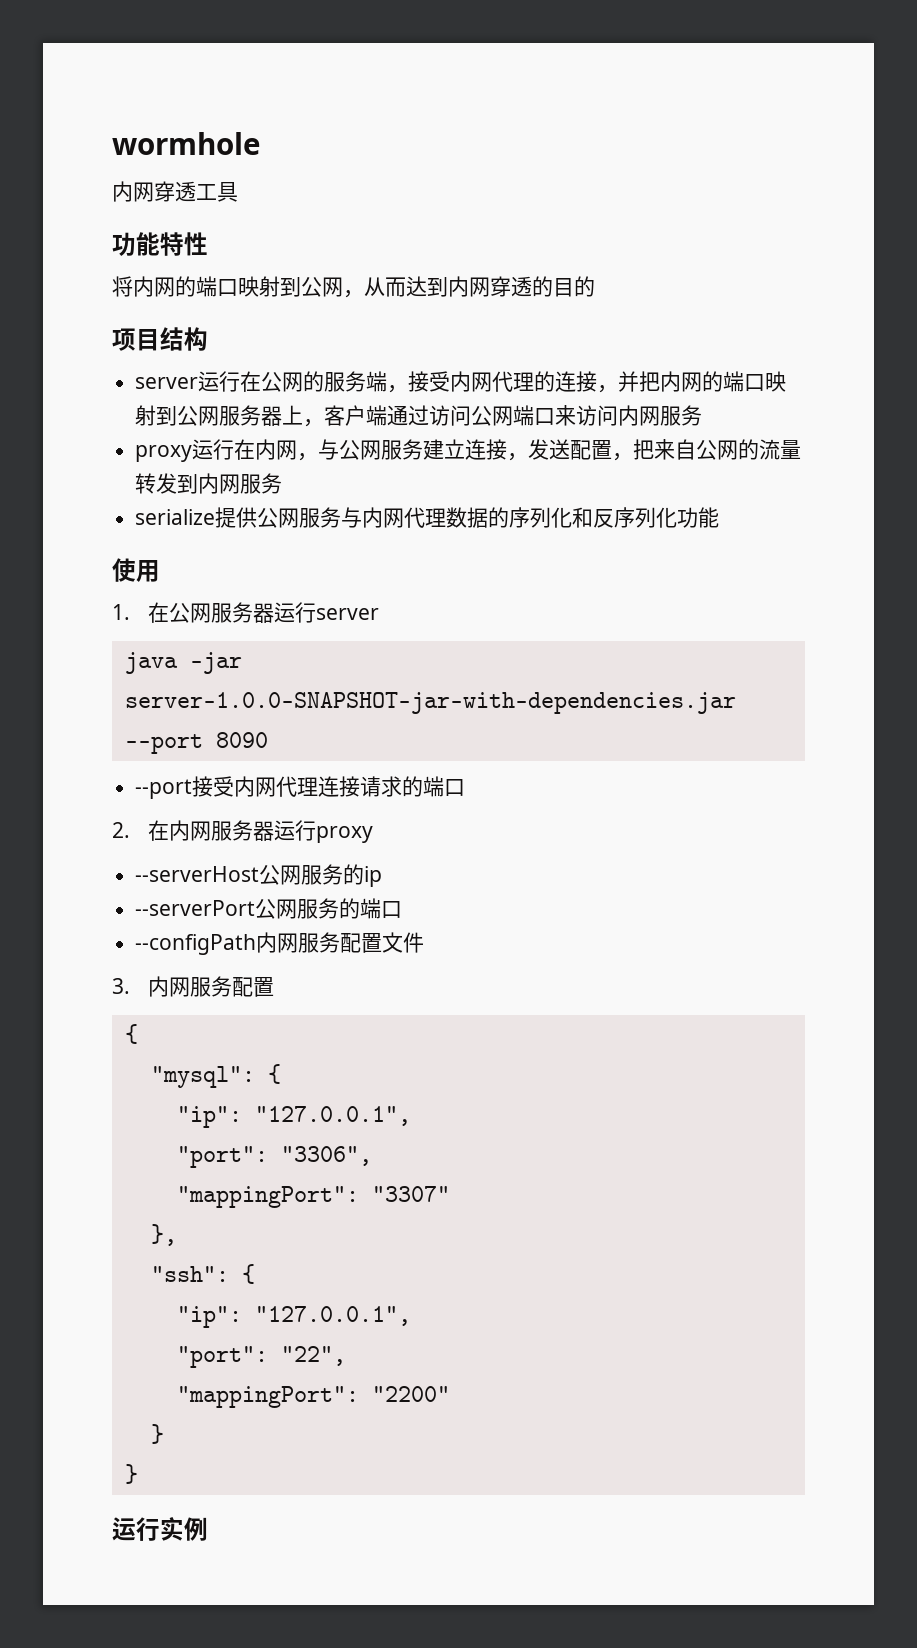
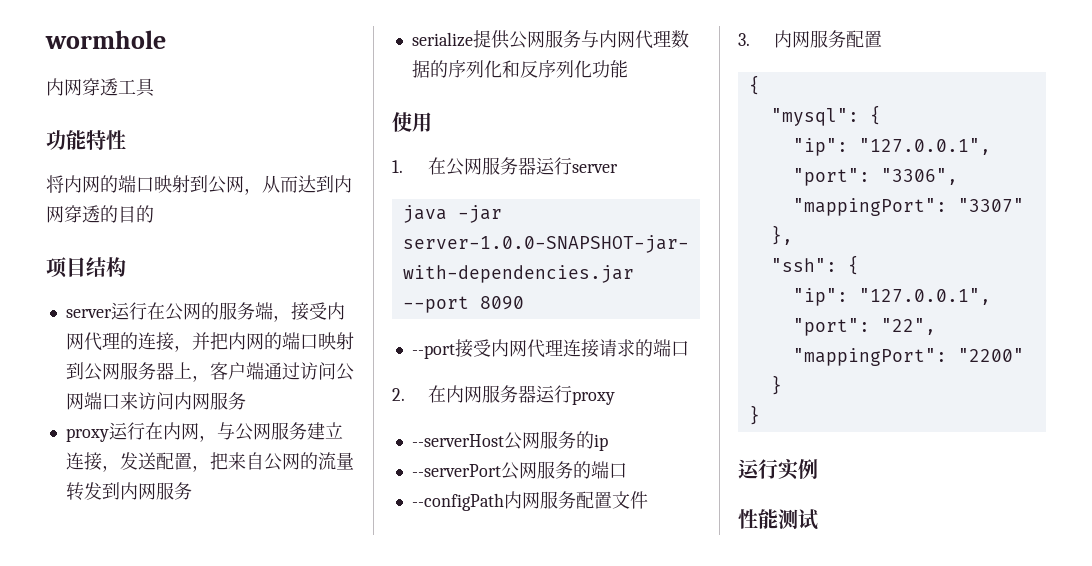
+ 性能测试

